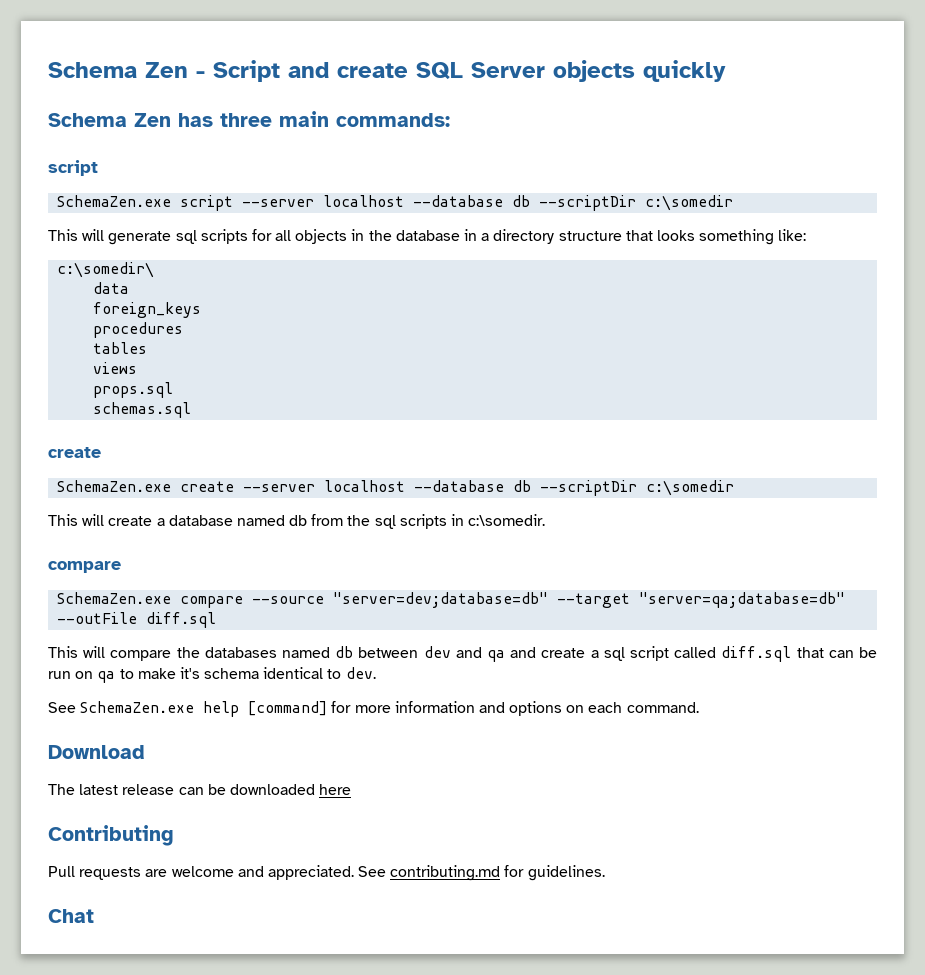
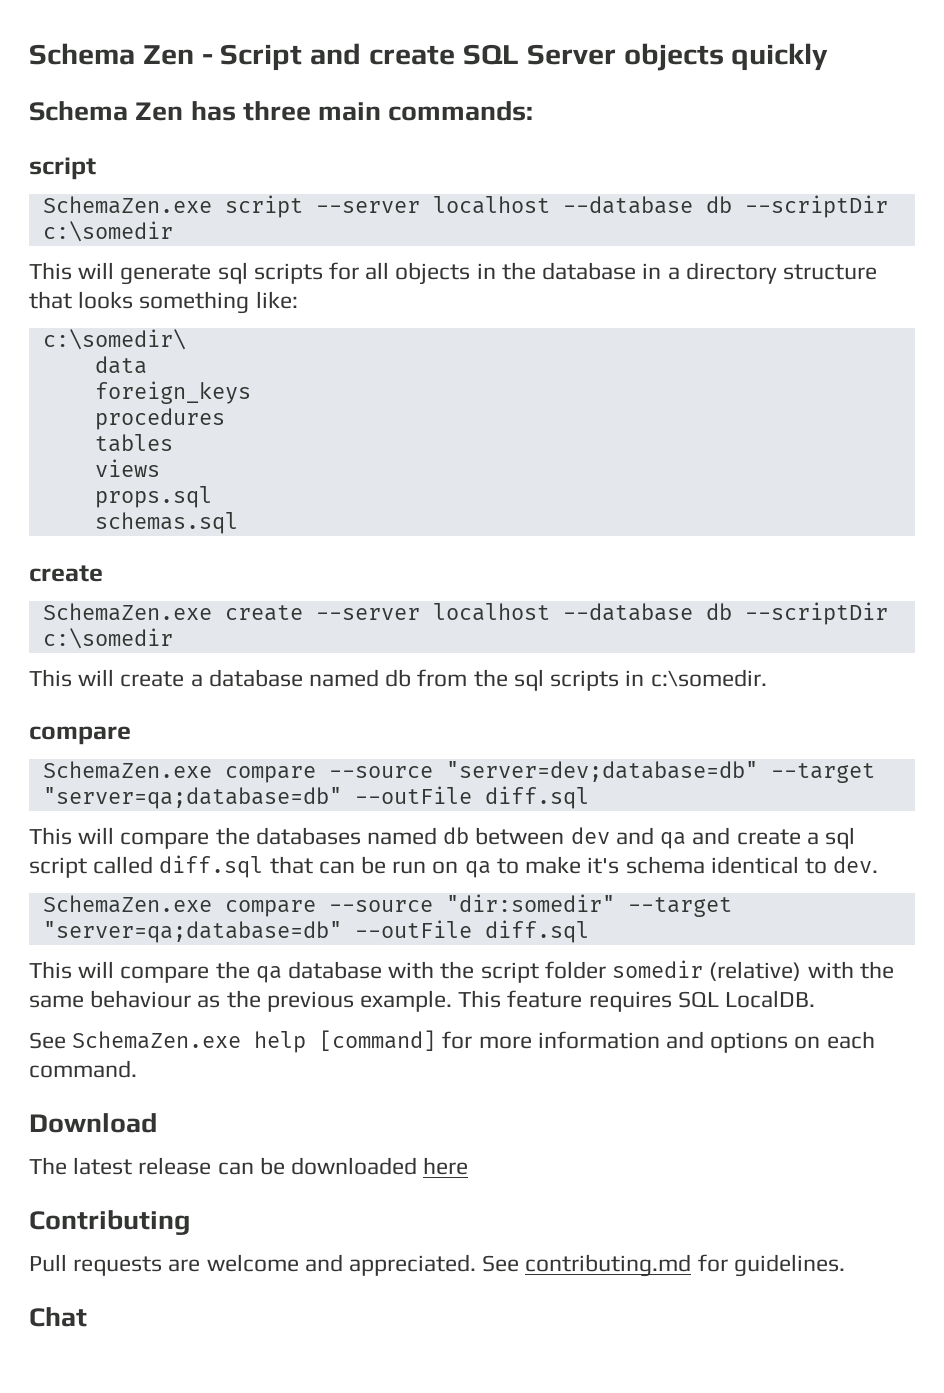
+ SchemaZen.exe compare --source "dir:somedir" --target "server=qa;database=db" --outFile diff.sql
+ This will compare the qa database with the script folder somedir (relative) with the same behaviour as the previous example. This feature requires SQL LocalDB.

